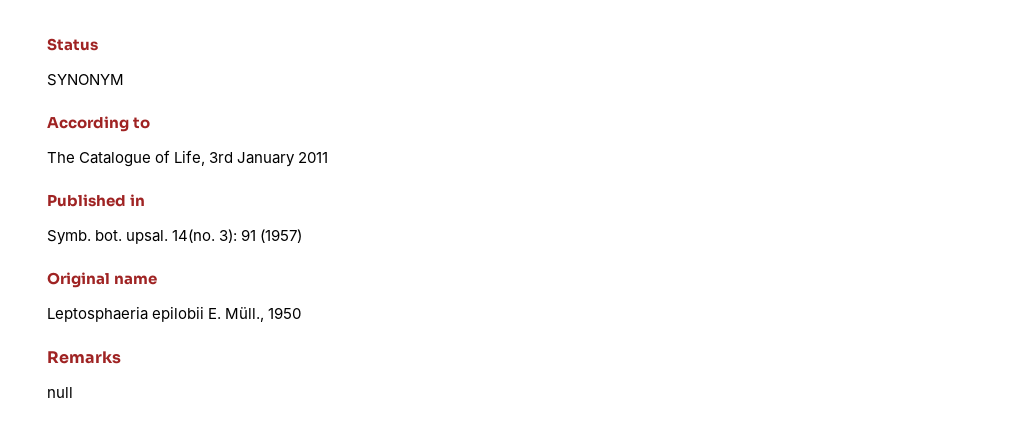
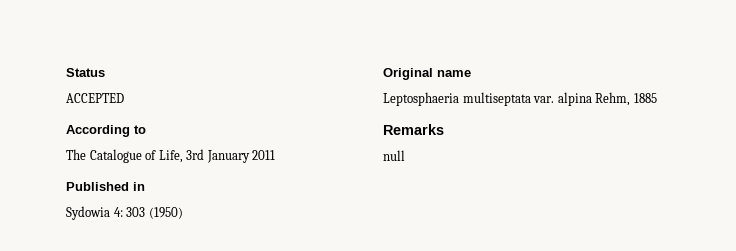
- SYNONYM
+ ACCEPTED
- Symb. bot. upsal. 14(no. 3): 91 (1957)
+ Sydowia 4: 303 (1950)
  Original name
- Leptosphaeria epilobii E. Müll., 1950
+ Leptosphaeria multiseptata var. alpina Rehm, 1885

